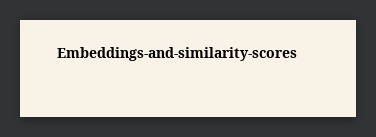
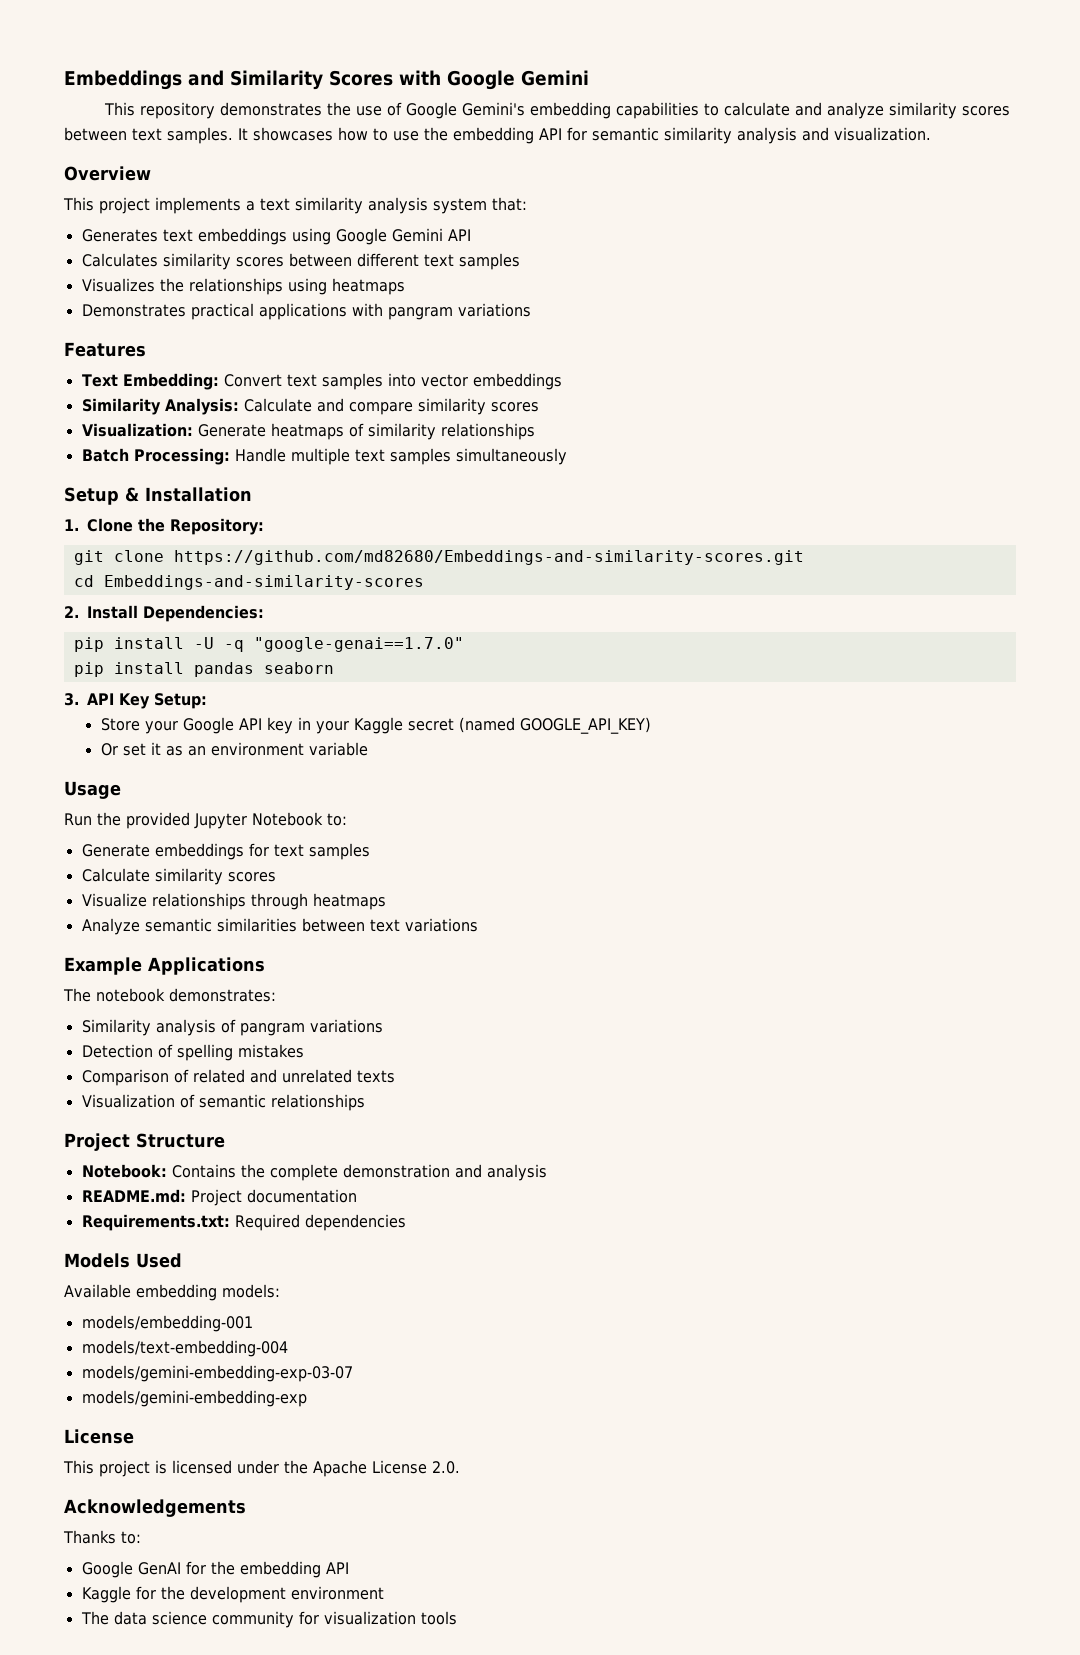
- Embeddings-and-similarity-scores
+ Embeddings and Similarity Scores with Google Gemini
+ This repository demonstrates the use of Google Gemini's embedding capabilities to calculate and analyze similarity scores between text samples. It showcases how to use the embedding API for semantic similarity analysis and visualization.
+ Overview
+ This project implements a text similarity analysis system that:
+ Generates text embeddings using Google Gemini API
+ Calculates similarity scores between different text samples
+ Visualizes the relationships using heatmaps
+ Demonstrates practical applications with pangram variations
+ Features
+ Text Embedding: Convert text samples into vector embeddings
+ Similarity Analysis: Calculate and compare similarity scores
+ Visualization: Generate heatmaps of similarity relationships
+ Batch Processing: Handle multiple text samples simultaneously
+ Setup & Installation
+ 1. Clone the Repository:
+ git clone https://github.com/md82680/Embeddings-and-similarity-scores.git
+ cd Embeddings-and-similarity-scores
+ 2. Install Dependencies:
+ pip install -U -q "google-genai==1.7.0"
+ pip install pandas seaborn
+ 3. API Key Setup:
+ Store your Google API key in your Kaggle secret (named GOOGLE_API_KEY)
+ Or set it as an environment variable
+ Usage
+ Run the provided Jupyter Notebook to:
+ Generate embeddings for text samples
+ Calculate similarity scores
+ Visualize relationships through heatmaps
+ Analyze semantic similarities between text variations
+ Example Applications
+ The notebook demonstrates:
+ Similarity analysis of pangram variations
+ Detection of spelling mistakes
+ Comparison of related and unrelated texts
+ Visualization of semantic relationships
+ Project Structure
+ Notebook: Contains the complete demonstration and analysis
+ README.md: Project documentation
+ Requirements.txt: Required dependencies
+ Models Used
+ Available embedding models:
+ models/embedding-001
+ models/text-embedding-004
+ models/gemini-embedding-exp-03-07
+ models/gemini-embedding-exp
+ License
+ This project is licensed under the Apache License 2.0.
+ Acknowledgements
+ Thanks to:
+ Google GenAI for the embedding API
+ Kaggle for the development environment
+ The data science community for visualization tools

